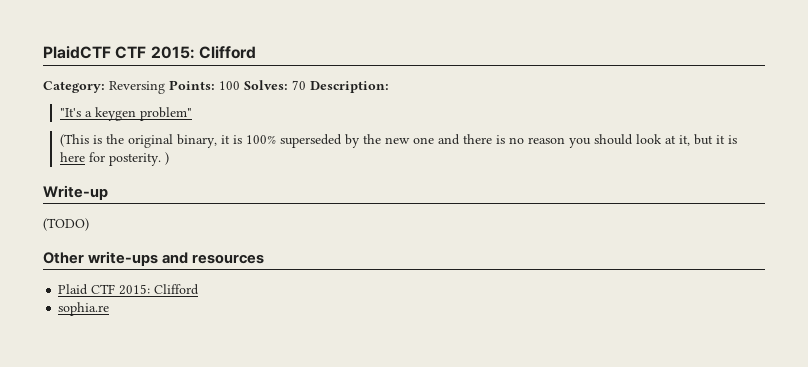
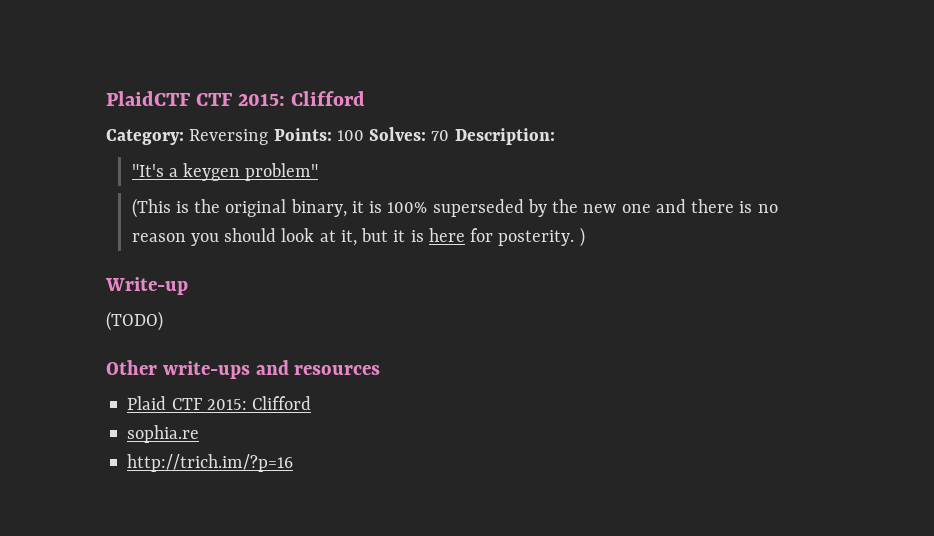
+ http://trich.im/?p=16

